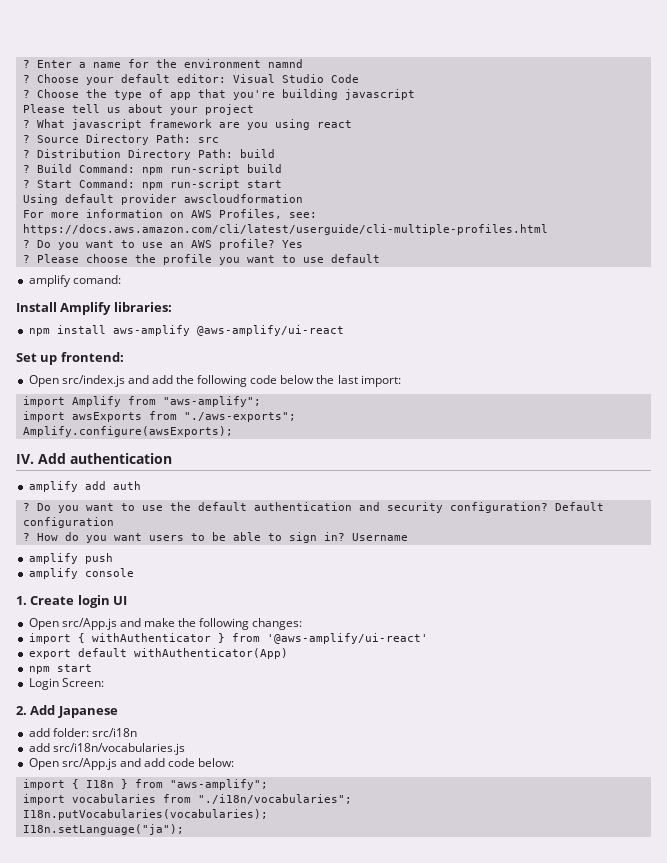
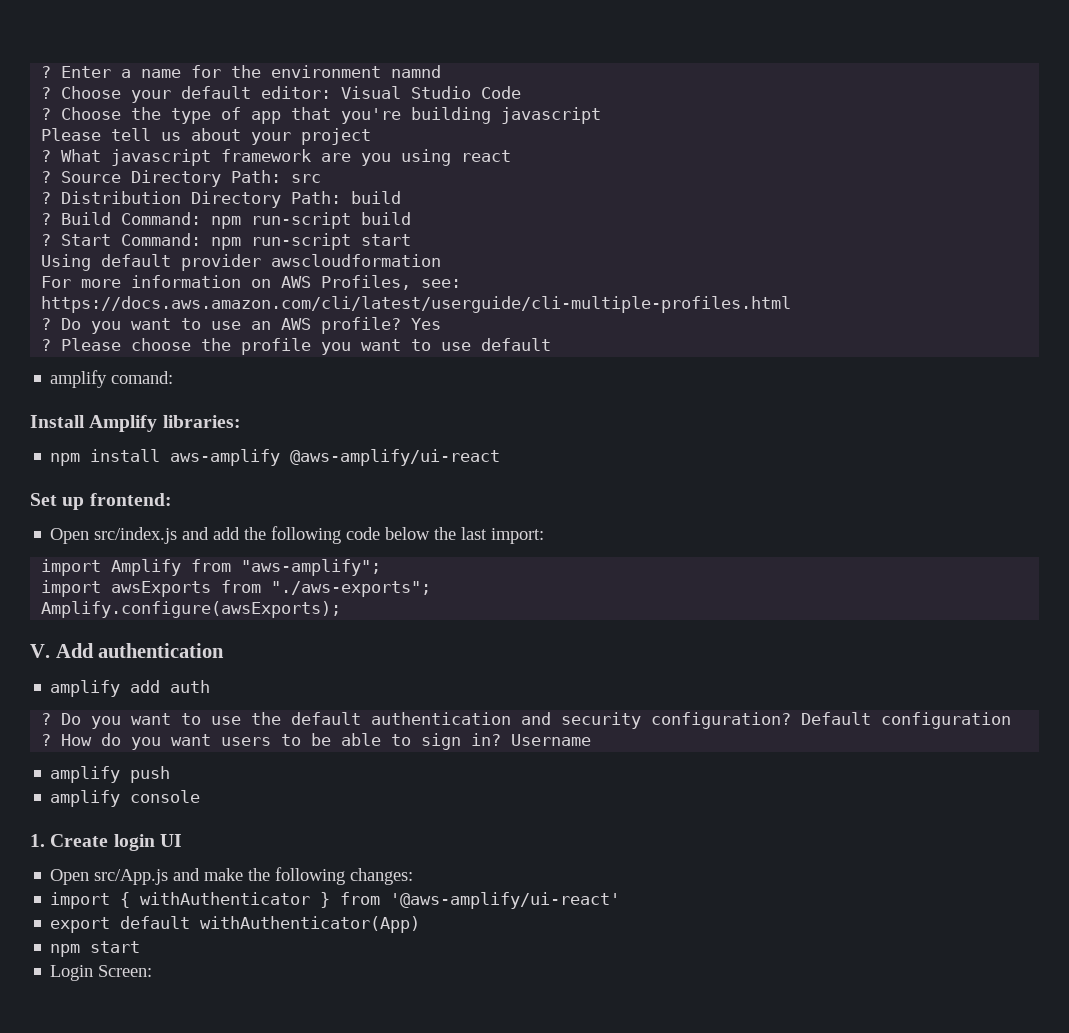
- IV. Add authentication
+ V. Add authentication
- 2. Add Japanese
- add folder: src/i18n
- add src/i18n/vocabularies.js
- Open src/App.js and add code below:
- import { I18n } from "aws-amplify";
- import vocabularies from "./i18n/vocabularies";
- I18n.putVocabularies(vocabularies);
- I18n.setLanguage("ja");

